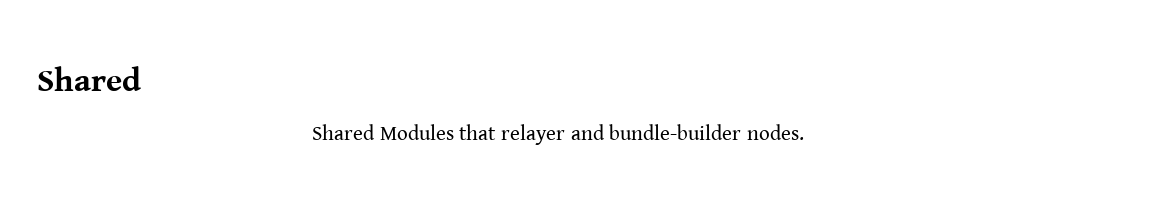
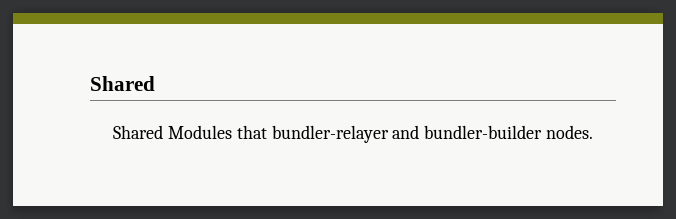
- Shared Modules that relayer and bundle-builder nodes.
+ Shared Modules that bundler-relayer and bundler-builder nodes.

